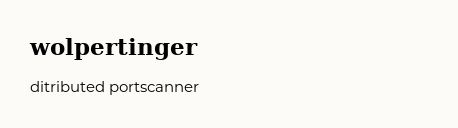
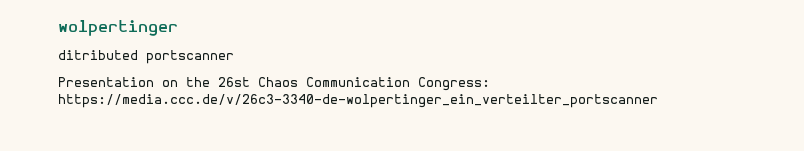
+ Presentation on the 26st Chaos Communication Congress: https://media.ccc.de/v/26c3-3340-de-wolpertinger_ein_verteilter_portscanner

